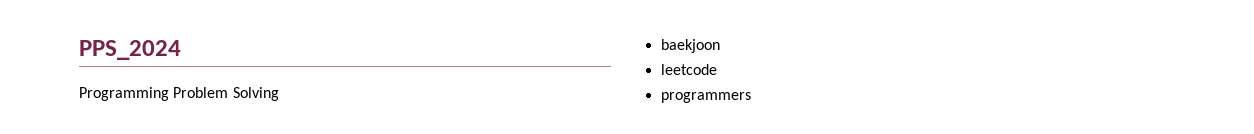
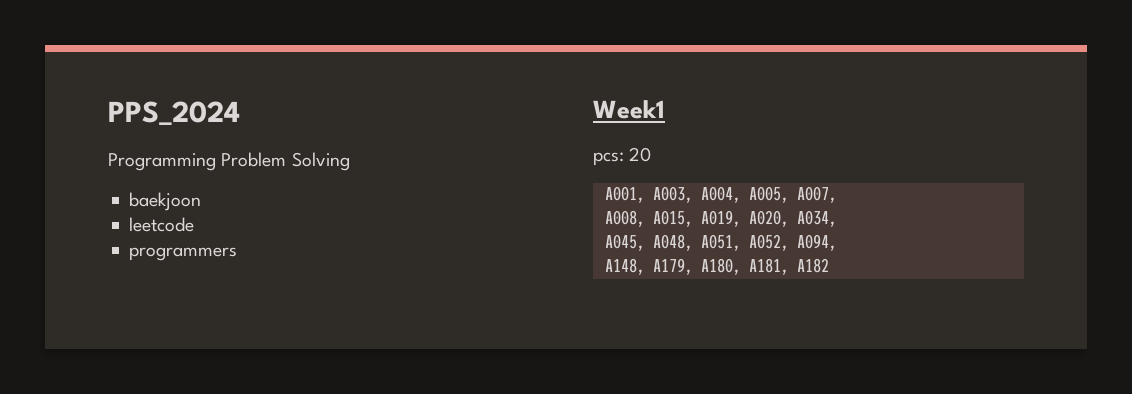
+ Week1
+ pcs: 20
+ A001, A003, A004, A005, A007,
+ A008, A015, A019, A020, A034,
+ A045, A048, A051, A052, A094,
+ A148, A179, A180, A181, A182

